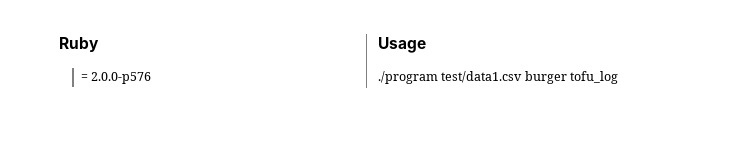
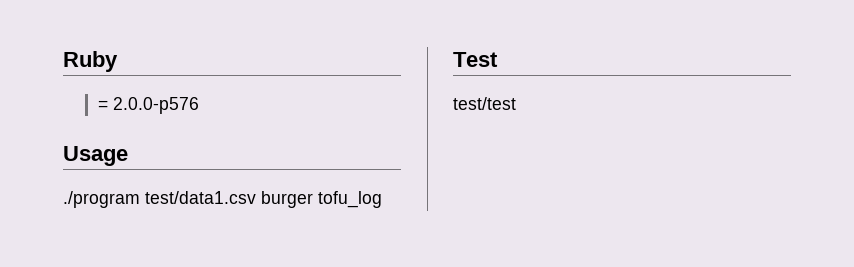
+ Test
+ test/test

